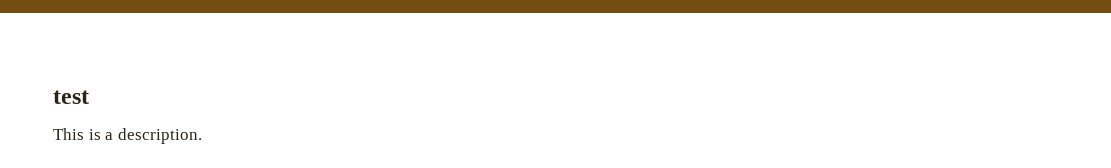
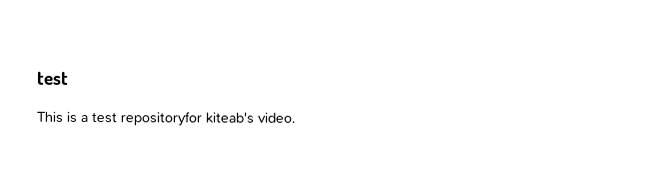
- This is a description.
+ This is a test repositoryfor kiteab's video.

